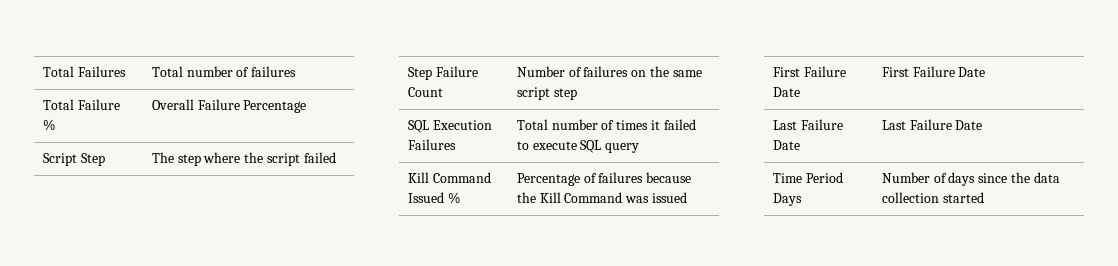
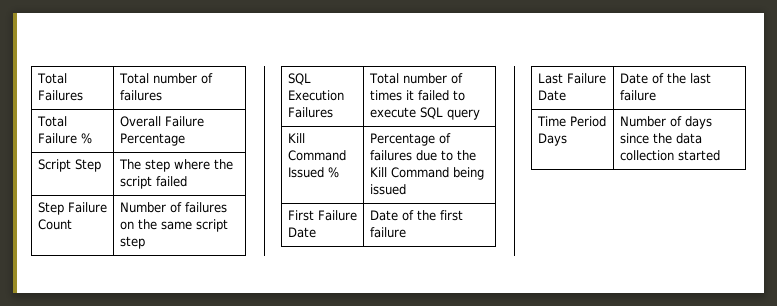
- Kill Command Issued % | Percentage of failures because the Kill Command was issued
+ Kill Command Issued % | Percentage of failures due to the Kill Command being issued
- First Failure Date | First Failure Date
+ First Failure Date | Date of the first failure
- Last Failure Date | Last Failure Date
+ Last Failure Date | Date of the last failure

